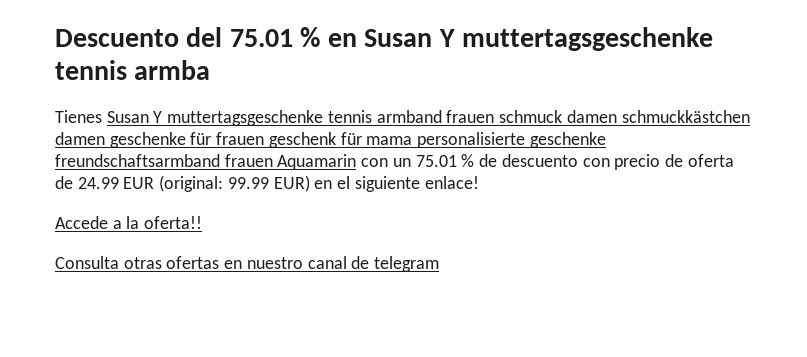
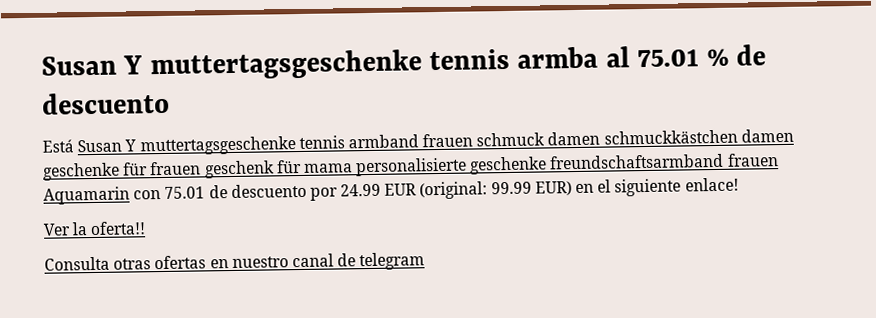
- Descuento del 75.01 % en Susan Y muttertagsgeschenke tennis armba
- Tienes Susan Y muttertagsgeschenke tennis armband frauen schmuck damen schmuckkästchen damen geschenke für frauen geschenk für mama personalisierte geschenke freundschaftsarmband frauen Aquamarin con un 75.01 % de descuento con precio de oferta de 24.99 EUR (original: 99.99 EUR) en el siguiente enlace!
+ Susan Y muttertagsgeschenke tennis armba al 75.01 % de descuento
+ Está Susan Y muttertagsgeschenke tennis armband frauen schmuck damen schmuckkästchen damen geschenke für frauen geschenk für mama personalisierte geschenke freundschaftsarmband frauen Aquamarin con 75.01 de descuento por 24.99 EUR (original: 99.99 EUR) en el siguiente enlace!
- Accede a la oferta!!
+ Ver la oferta!!

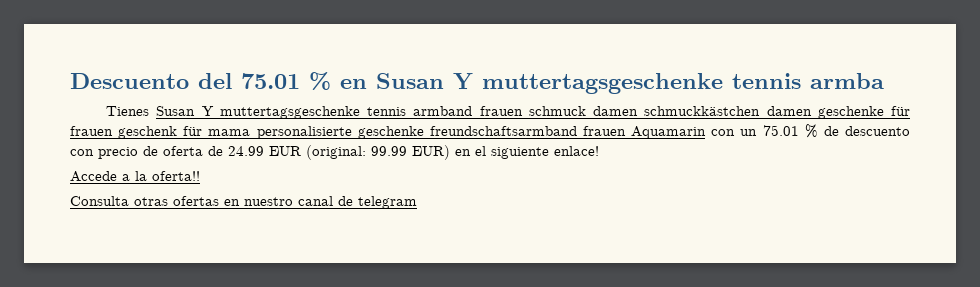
- Susan Y muttertagsgeschenke tennis armba al 75.01 % de descuento
- Está Susan Y muttertagsgeschenke tennis armband frauen schmuck damen schmuckkästchen damen geschenke für frauen geschenk für mama personalisierte geschenke freundschaftsarmband frauen Aquamarin con 75.01 de descuento por 24.99 EUR (original: 99.99 EUR) en el siguiente enlace!
+ Descuento del 75.01 % en Susan Y muttertagsgeschenke tennis armba
+ Tienes Susan Y muttertagsgeschenke tennis armband frauen schmuck damen schmuckkästchen damen geschenke für frauen geschenk für mama personalisierte geschenke freundschaftsarmband frauen Aquamarin con un 75.01 % de descuento con precio de oferta de 24.99 EUR (original: 99.99 EUR) en el siguiente enlace!
- Ver la oferta!!
+ Accede a la oferta!!

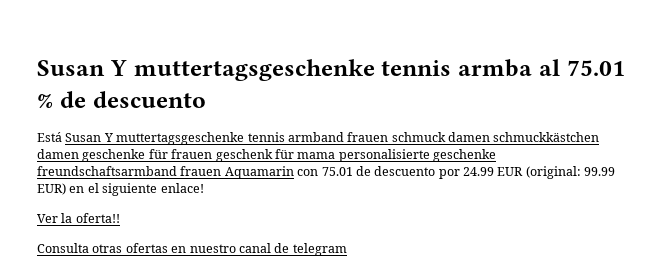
- Descuento del 75.01 % en Susan Y muttertagsgeschenke tennis armba
- Tienes Susan Y muttertagsgeschenke tennis armband frauen schmuck damen schmuckkästchen damen geschenke für frauen geschenk für mama personalisierte geschenke freundschaftsarmband frauen Aquamarin con un 75.01 % de descuento con precio de oferta de 24.99 EUR (original: 99.99 EUR) en el siguiente enlace!
+ Susan Y muttertagsgeschenke tennis armba al 75.01 % de descuento
+ Está Susan Y muttertagsgeschenke tennis armband frauen schmuck damen schmuckkästchen damen geschenke für frauen geschenk für mama personalisierte geschenke freundschaftsarmband frauen Aquamarin con 75.01 de descuento por 24.99 EUR (original: 99.99 EUR) en el siguiente enlace!
- Accede a la oferta!!
+ Ver la oferta!!

